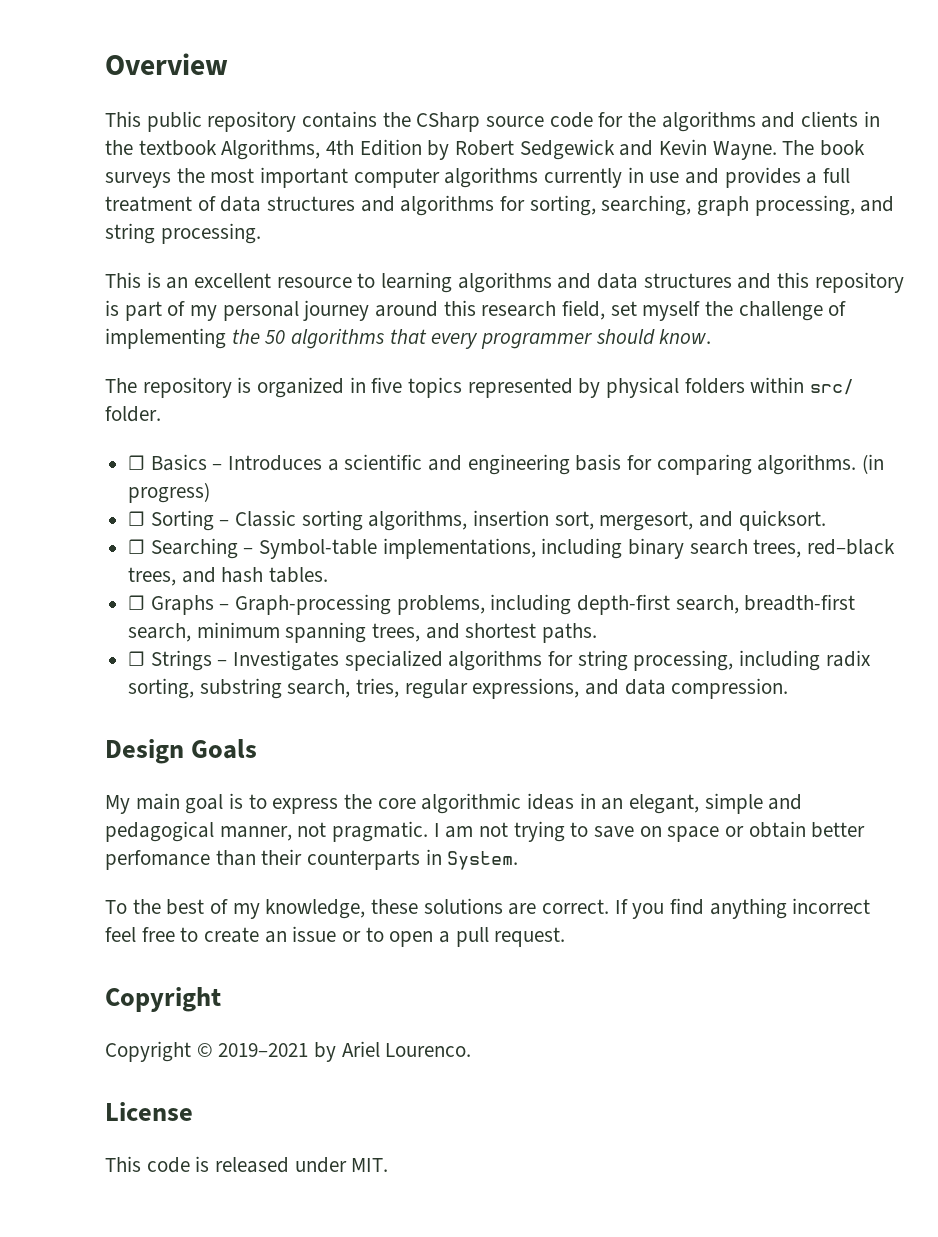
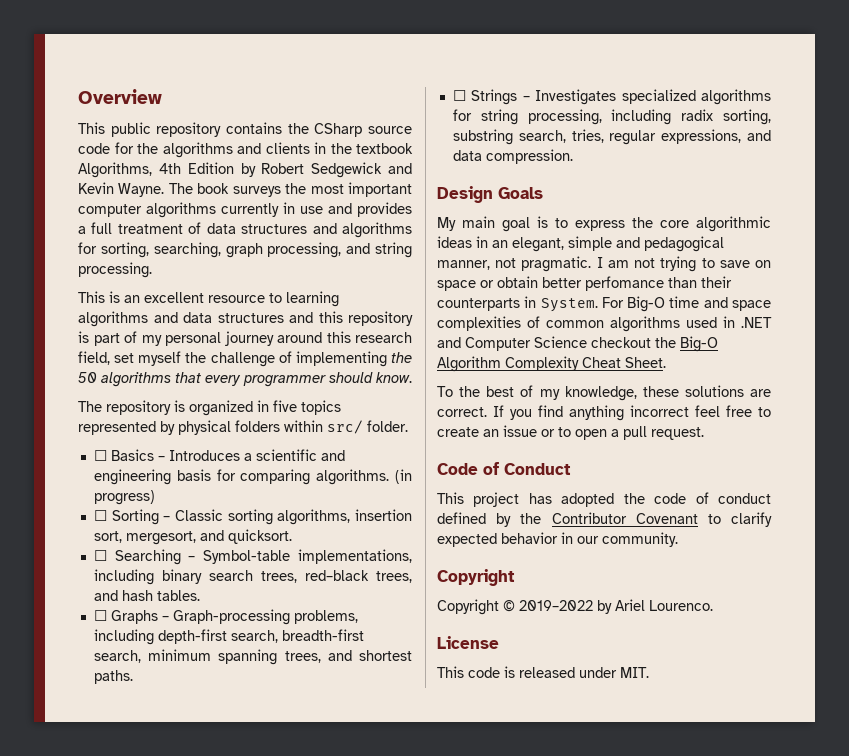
+ For Big-O time and space complexities of common algorithms used in .NET and Computer Science checkout the Big-O Algorithm Complexity Cheat Sheet.
+ Code of Conduct
+ This project has adopted the code of conduct defined by the Contributor Covenant to clarify expected behavior in our community.
- Copyright © 2019–2021 by Ariel Lourenco.
+ Copyright © 2019–2022 by Ariel Lourenco.

